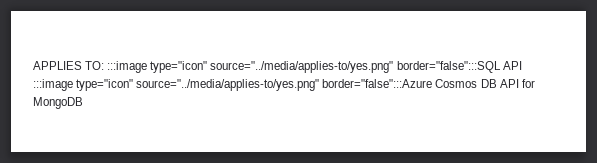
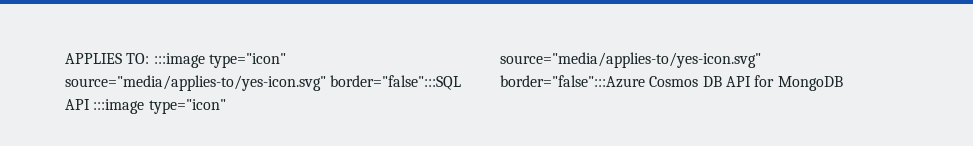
- APPLIES TO: :::image type="icon" source="../media/applies-to/yes.png" border="false":::SQL API :::image type="icon" source="../media/applies-to/yes.png" border="false":::Azure Cosmos DB API for MongoDB
+ APPLIES TO: :::image type="icon" source="media/applies-to/yes-icon.svg" border="false":::SQL API :::image type="icon" source="media/applies-to/yes-icon.svg" border="false":::Azure Cosmos DB API for MongoDB

